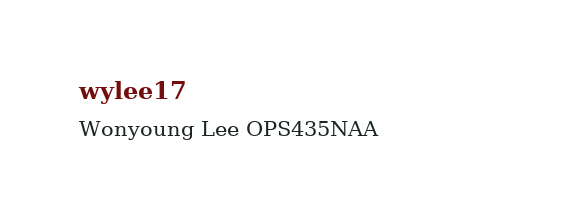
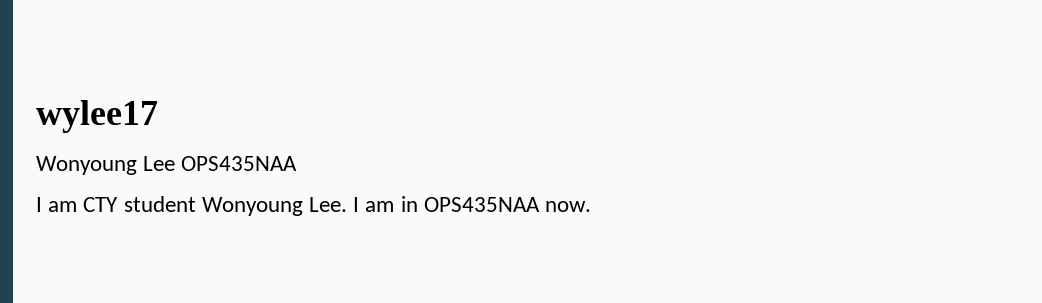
+ I am CTY student Wonyoung Lee. I am in OPS435NAA now.

